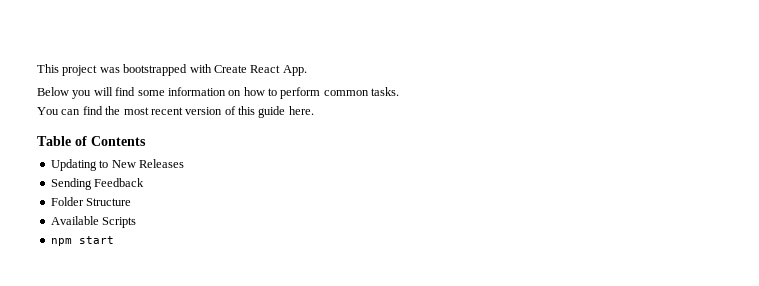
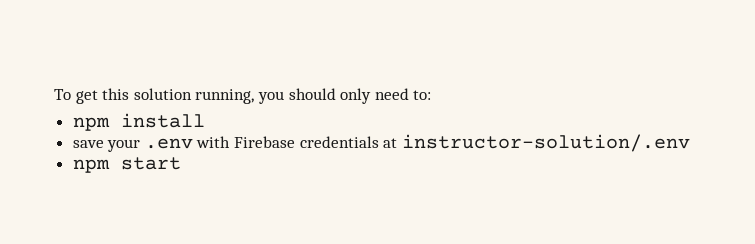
- This project was bootstrapped with Create React App.
- Below you will find some information on how to perform common tasks.
- You can find the most recent version of this guide here.
- Table of Contents
- Updating to New Releases
- Sending Feedback
- Folder Structure
- Available Scripts
+ To get this solution running, you should only need to:
+ npm install
+ save your .env with Firebase credentials at instructor-solution/.env

